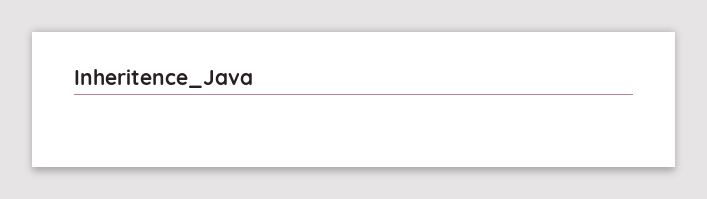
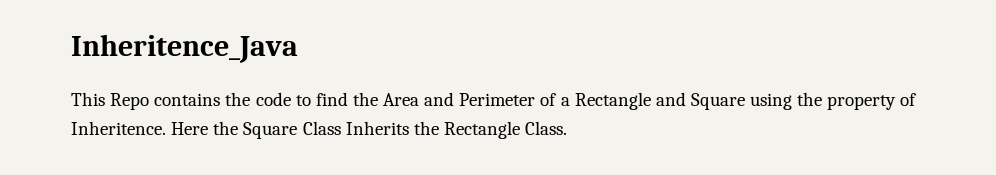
+ This Repo contains the code to find the Area and Perimeter of a Rectangle and Square using the property of Inheritence. Here the Square Class Inherits the Rectangle Class.

